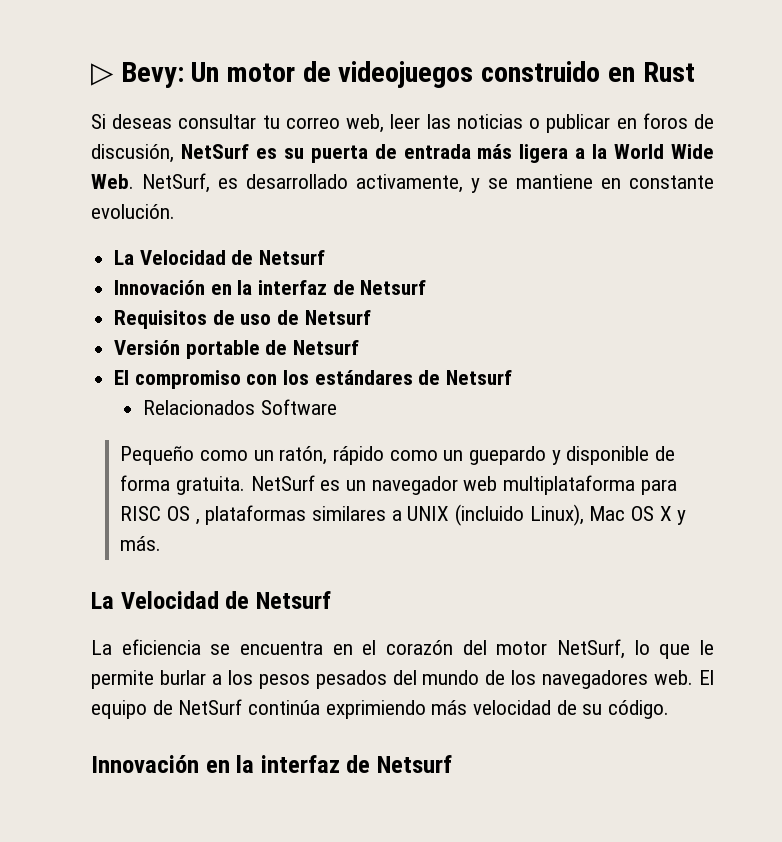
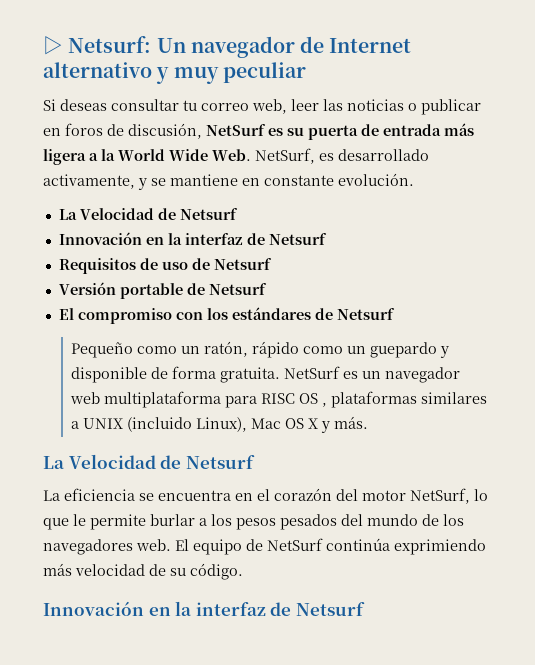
- ▷ Bevy: Un motor de videojuegos construido en Rust
+ ▷ Netsurf: Un navegador de Internet alternativo y muy peculiar
- Relacionados Software

